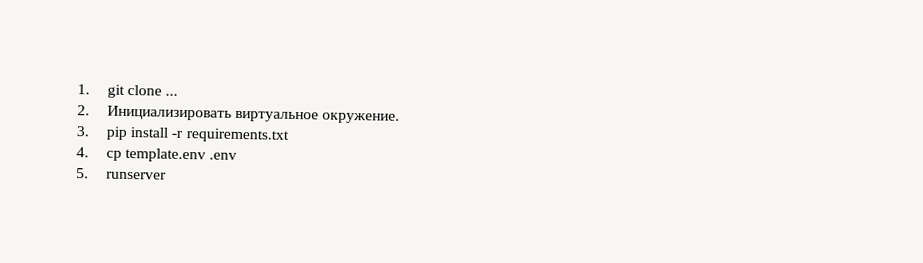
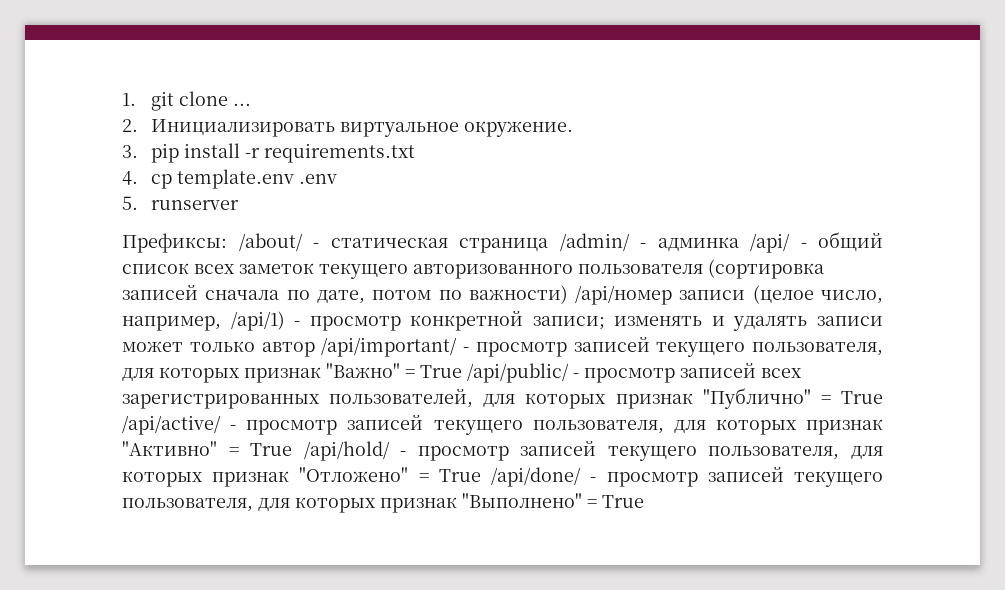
+ Префиксы: /about/ - статическая страница /admin/ - админка /api/ - общий список всех заметок текущего авторизованного пользователя (сортировка записей сначала по дате, потом по важности) /api/номер записи (целое число, например, /api/1) - просмотр конкретной записи; изменять и удалять записи может только автор /api/important/ - просмотр записей текущего пользователя, для которых признак "Важно" = True /api/public/ - просмотр записей всех зарегистрированных пользователей, для которых признак "Публично" = True /api/active/ - просмотр записей текущего пользователя, для которых признак "Активно" = True /api/hold/ - просмотр записей текущего пользователя, для которых признак "Отложено" = True /api/done/ - просмотр записей текущего пользователя, для которых признак "Выполнено" = True

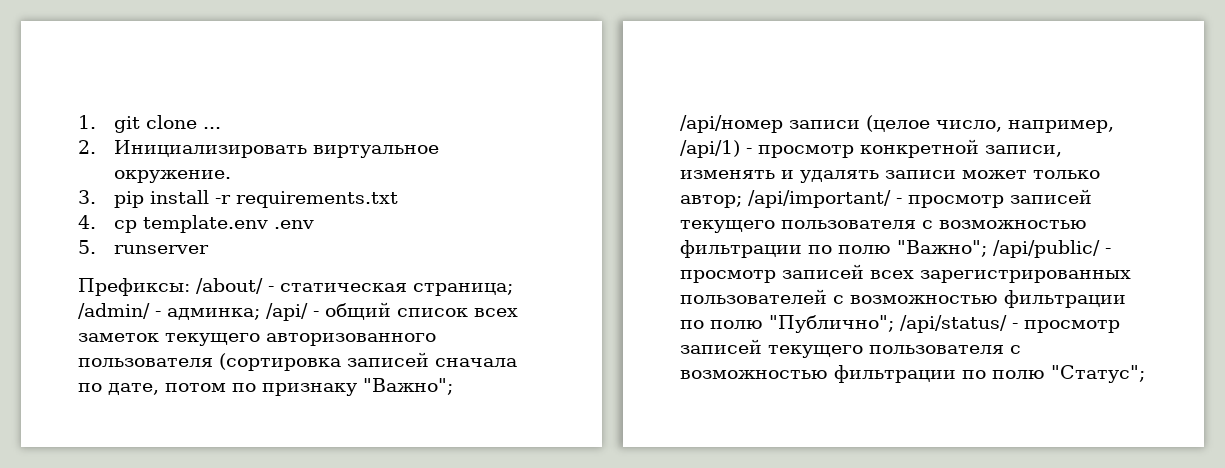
- Префиксы: /about/ - статическая страница /admin/ - админка /api/ - общий список всех заметок текущего авторизованного пользователя (сортировка записей сначала по дате, потом по важности) /api/номер записи (целое число, например, /api/1) - просмотр конкретной записи; изменять и удалять записи может только автор /api/important/ - просмотр записей текущего пользователя, для которых признак "Важно" = True /api/public/ - просмотр записей всех зарегистрированных пользователей, для которых признак "Публично" = True /api/active/ - просмотр записей текущего пользователя, для которых признак "Активно" = True /api/hold/ - просмотр записей текущего пользователя, для которых признак "Отложено" = True /api/done/ - просмотр записей текущего пользователя, для которых признак "Выполнено" = True
+ Префиксы: /about/ - статическая страница; /admin/ - админка; /api/ - общий список всех заметок текущего авторизованного пользователя (сортировка записей сначала по дате, потом по признаку "Важно"; /api/номер записи (целое число, например, /api/1) - просмотр конкретной записи, изменять и удалять записи может только автор; /api/important/ - просмотр записей текущего пользователя с возможностью фильтрации по полю "Важно"; /api/public/ - просмотр записей всех зарегистрированных пользователей с возможностью фильтрации по полю "Публично"; /api/status/ - просмотр записей текущего пользователя с возможностью фильтрации по полю "Статус";

